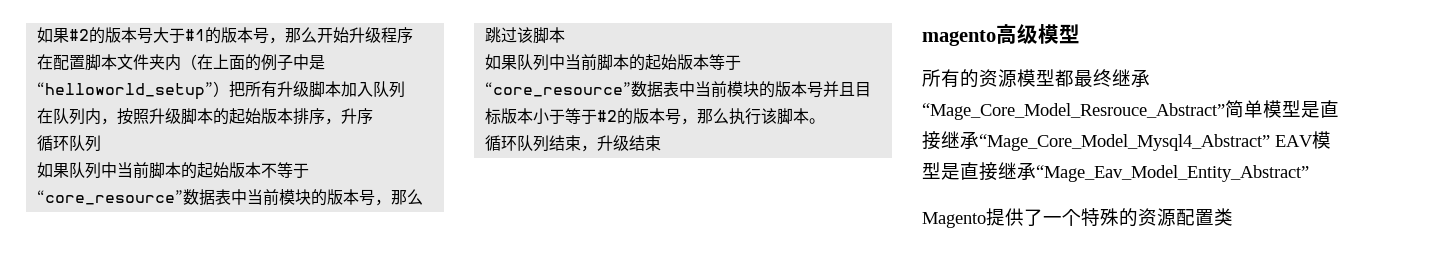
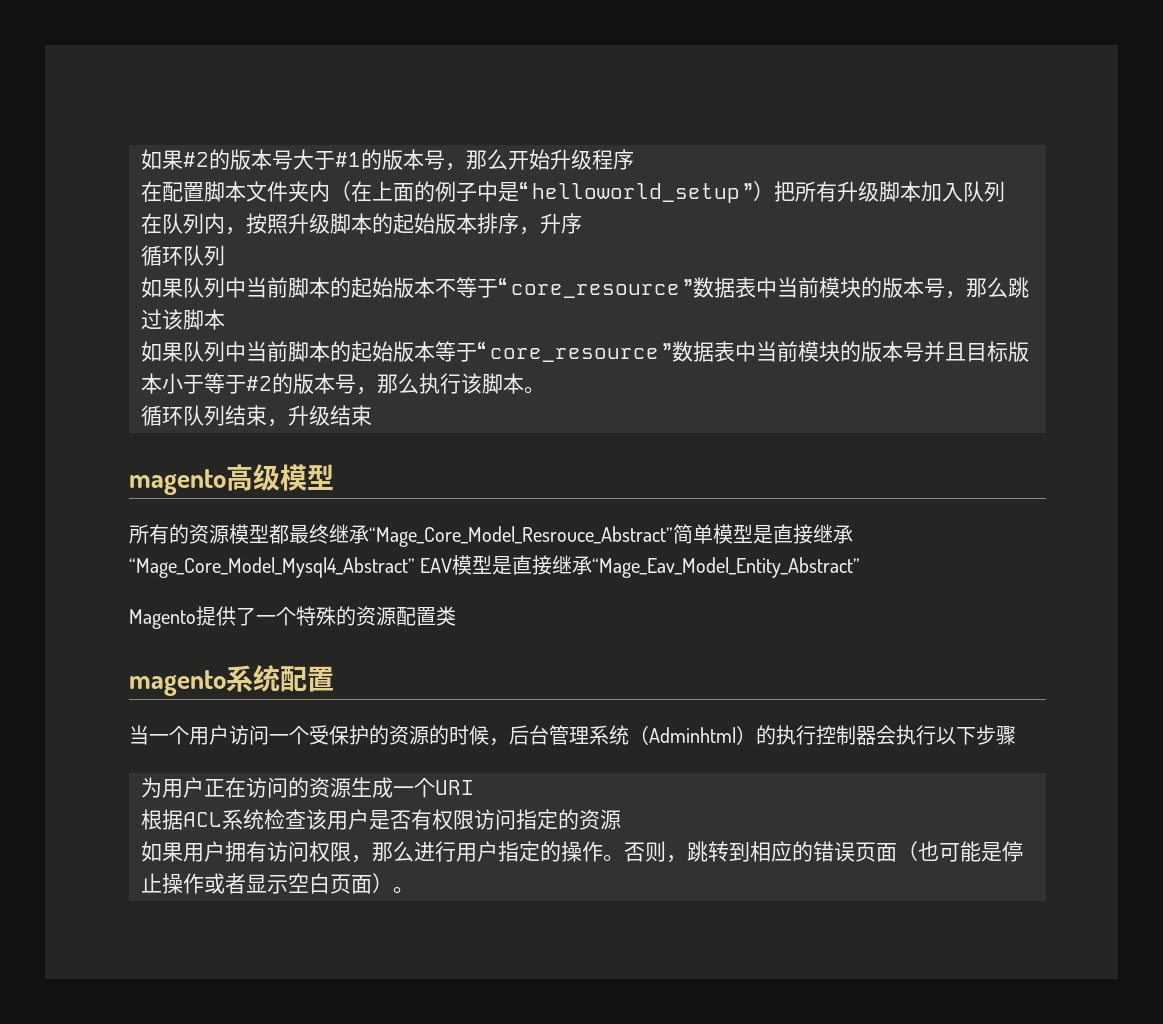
+ magento系统配置
+ 当一个用户访问一个受保护的资源的时候，后台管理系统（Adminhtml）的执行控制器会执行以下步骤
+ 为用户正在访问的资源生成一个URI
+ 根据ACL系统检查该用户是否有权限访问指定的资源
+ 如果用户拥有访问权限，那么进行用户指定的操作。否则，跳转到相应的错误页面（也可能是停止操作或者显示空白页面）。

